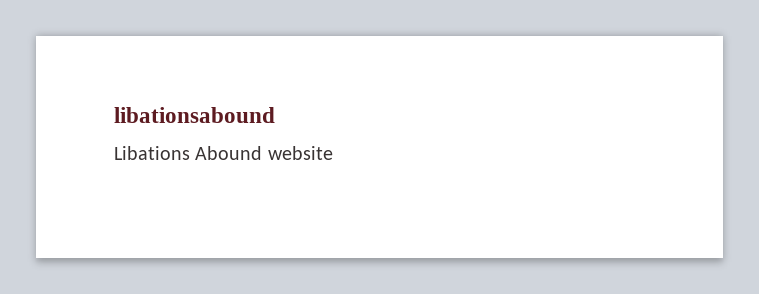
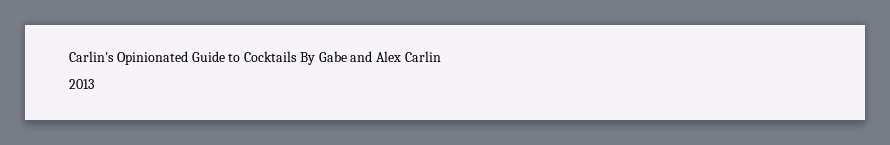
- libationsabound
- Libations Abound website
+ Carlin's Opinionated Guide to Cocktails By Gabe and Alex Carlin
+ 2013

